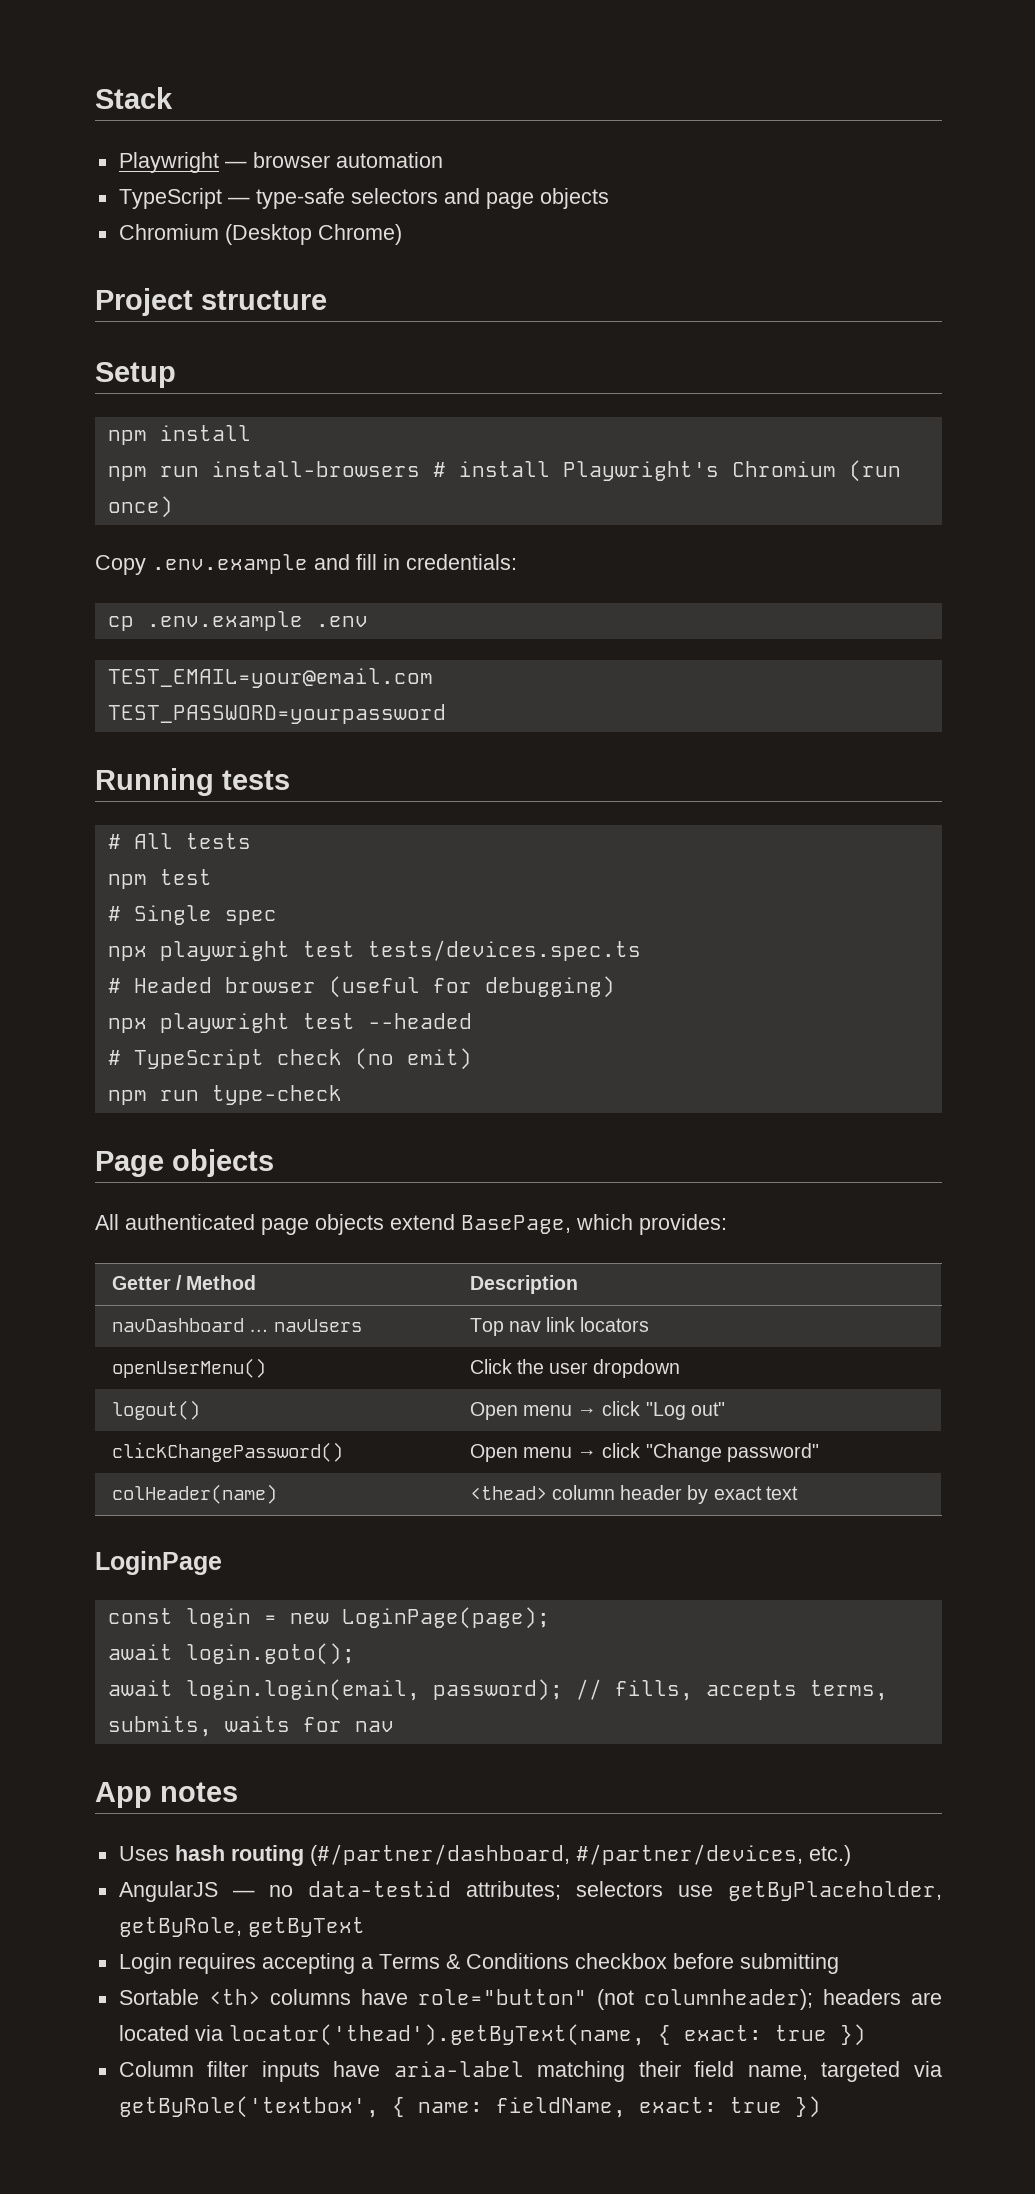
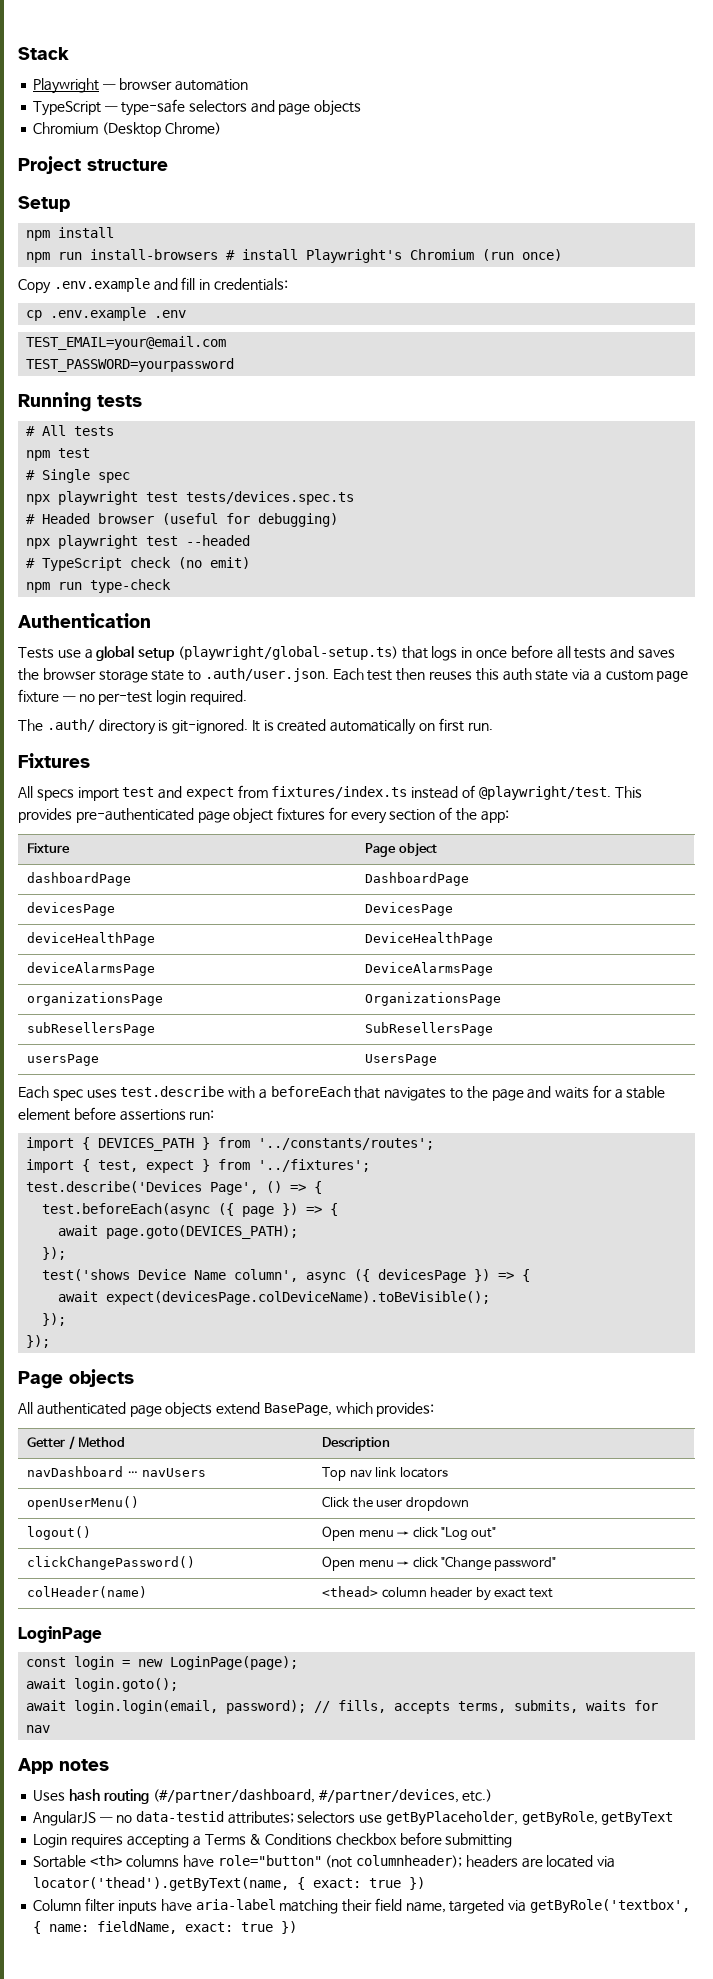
+ Authentication
+ Tests use a global setup (playwright/global-setup.ts) that logs in once before all tests and saves the browser storage state to .auth/user.json. Each test then reuses this auth state via a custom page fixture — no per-test login required.
+ The .auth/ directory is git-ignored. It is created automatically on first run.
+ Fixtures
+ All specs import test and expect from fixtures/index.ts instead of @playwright/test. This provides pre-authenticated page object fixtures for every section of the app:
+ Fixture | Page object
+ dashboardPage | DashboardPage
+ devicesPage | DevicesPage
+ deviceHealthPage | DeviceHealthPage
+ deviceAlarmsPage | DeviceAlarmsPage
+ organizationsPage | OrganizationsPage
+ subResellersPage | SubResellersPage
+ usersPage | UsersPage
+ Each spec uses test.describe with a beforeEach that navigates to the page and waits for a stable element before assertions run:
+ import { DEVICES_PATH } from '../constants/routes';
+ import { test, expect } from '../fixtures';
+ test.describe('Devices Page', () => {
+ test.beforeEach(async ({ page }) => {
+ await page.goto(DEVICES_PATH);
+ });
+ test('shows Device Name column', async ({ devicesPage }) => {
+ await expect(devicesPage.colDeviceName).toBeVisible();
+ });
+ });

